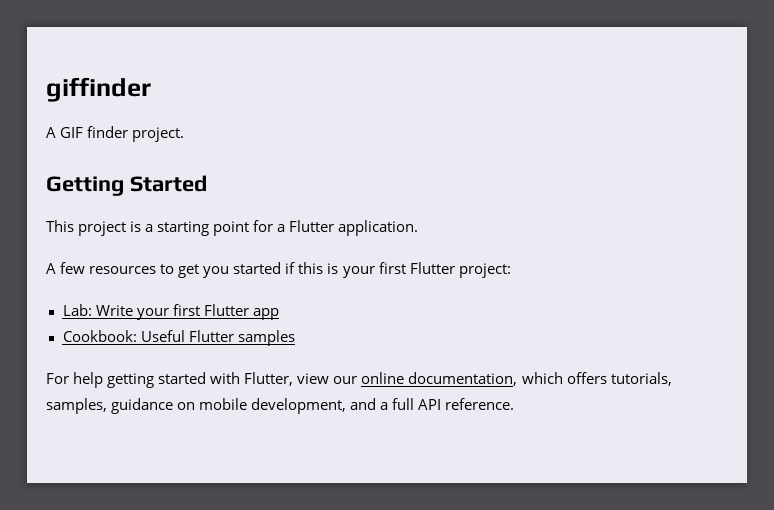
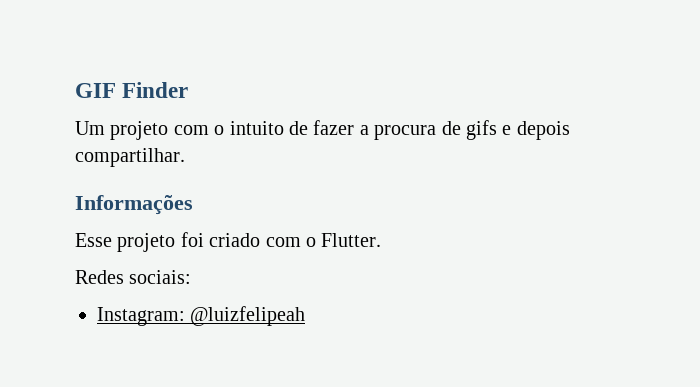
- giffinder
- A GIF finder project.
- Getting Started
- This project is a starting point for a Flutter application.
- A few resources to get you started if this is your first Flutter project:
- Lab: Write your first Flutter app
- Cookbook: Useful Flutter samples
- For help getting started with Flutter, view our online documentation, which offers tutorials, samples, guidance on mobile development, and a full API reference.
+ GIF Finder
+ Um projeto com o intuito de fazer a procura de gifs e depois compartilhar.
+ Informações
+ Esse projeto foi criado com o Flutter.
+ Redes sociais:
+ Instagram: @luizfelipeah

